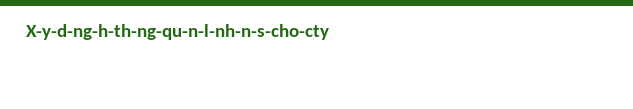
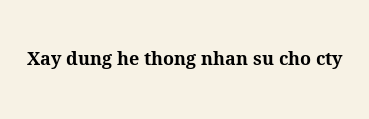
- X-y-d-ng-h-th-ng-qu-n-l-nh-n-s-cho-cty
+ Xay dung he thong nhan su cho cty

